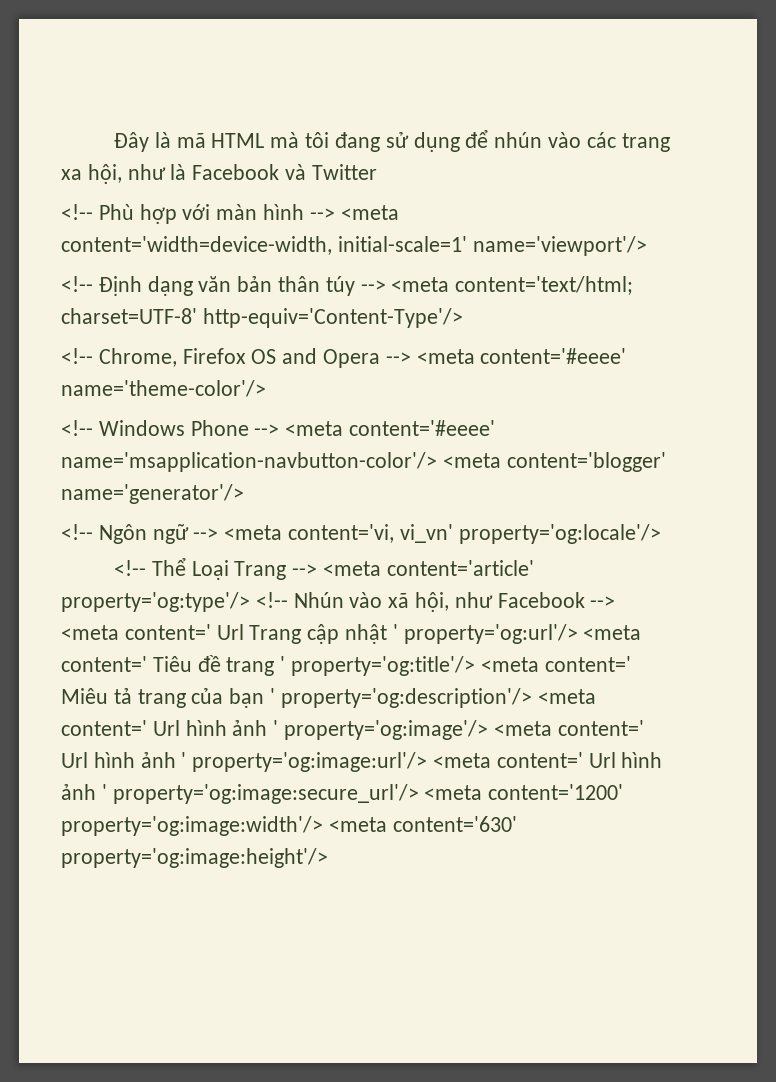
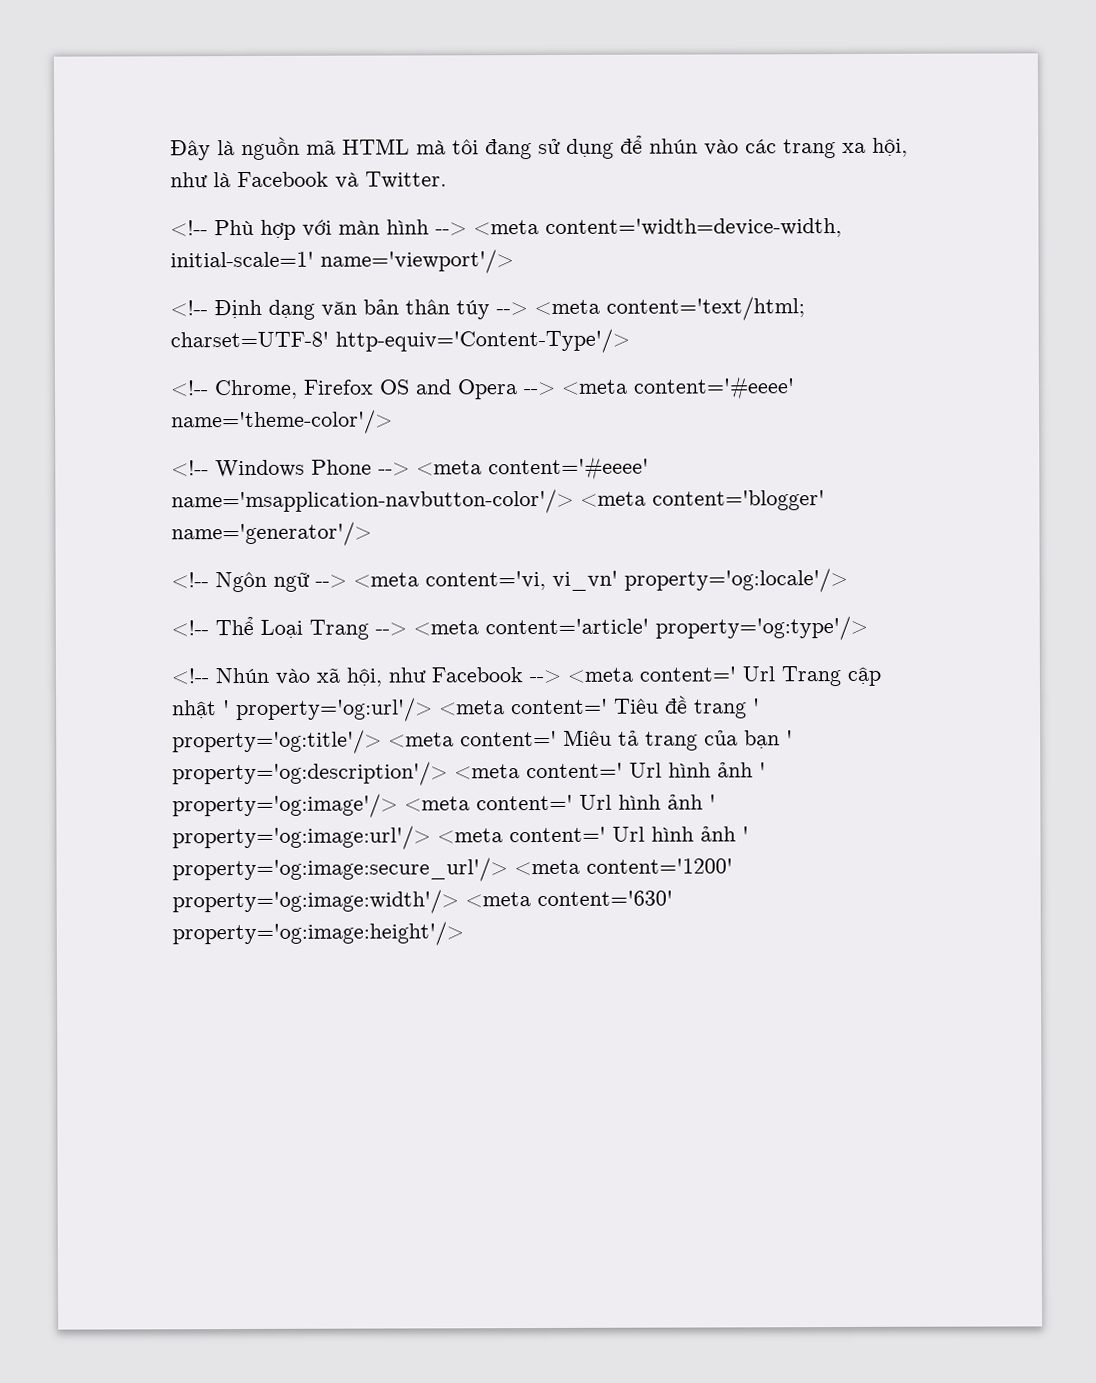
- Đây là mã HTML mà tôi đang sử dụng để nhún vào các trang xa hội, như là Facebook và Twitter
+ Đây là nguồn mã HTML mà tôi đang sử dụng để nhún vào các trang xa hội, như là Facebook và Twitter.
- <!-- Thể Loại Trang --> <meta content='article' property='og:type'/> <!-- Nhún vào xã hội, như Facebook --> <meta content=' Url Trang cập nhật ' property='og:url'/> <meta content=' Tiêu đề trang ' property='og:title'/> <meta content=' Miêu tả trang của bạn ' property='og:description'/> <meta content=' Url hình ảnh ' property='og:image'/> <meta content=' Url hình ảnh ' property='og:image:url'/> <meta content=' Url hình ảnh ' property='og:image:secure_url'/> <meta content='1200' property='og:image:width'/> <meta content='630' property='og:image:height'/>
+ <!-- Thể Loại Trang --> <meta content='article' property='og:type'/>
+ <!-- Nhún vào xã hội, như Facebook --> <meta content=' Url Trang cập nhật ' property='og:url'/> <meta content=' Tiêu đề trang ' property='og:title'/> <meta content=' Miêu tả trang của bạn ' property='og:description'/> <meta content=' Url hình ảnh ' property='og:image'/> <meta content=' Url hình ảnh ' property='og:image:url'/> <meta content=' Url hình ảnh ' property='og:image:secure_url'/> <meta content='1200' property='og:image:width'/> <meta content='630' property='og:image:height'/>

